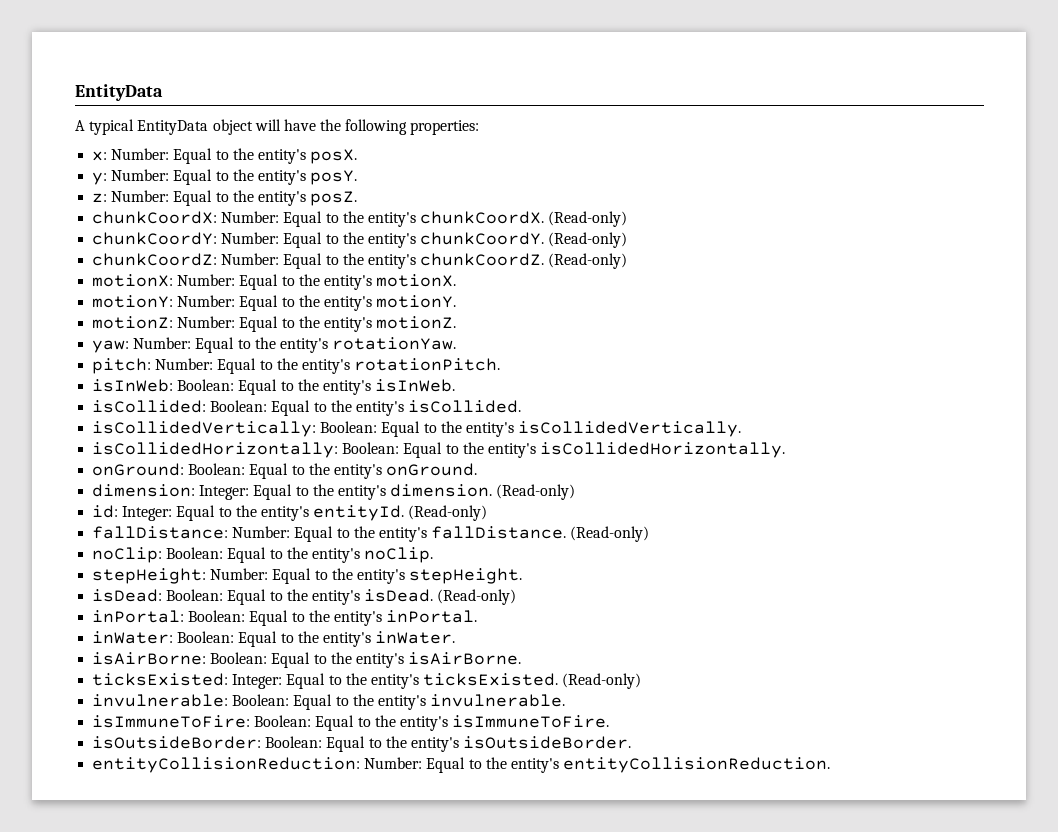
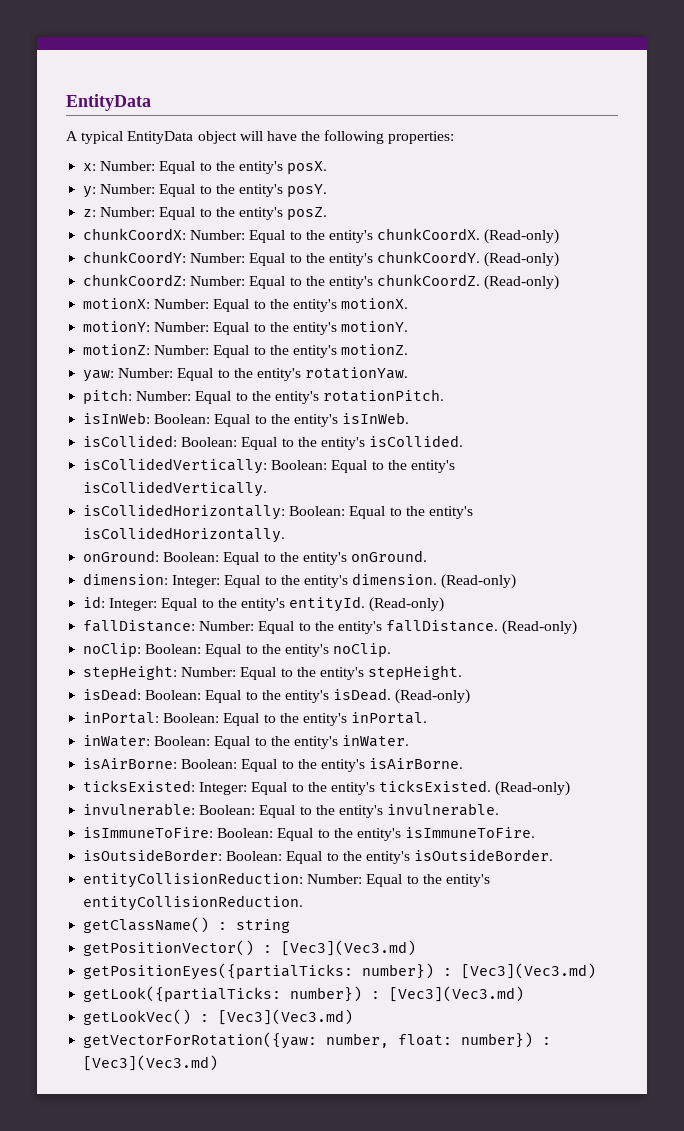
+ getClassName() : string
+ getPositionVector() : [Vec3](Vec3.md)
+ getPositionEyes({partialTicks: number}) : [Vec3](Vec3.md)
+ getLook({partialTicks: number}) : [Vec3](Vec3.md)
+ getLookVec() : [Vec3](Vec3.md)
+ getVectorForRotation({yaw: number, float: number}) : [Vec3](Vec3.md)

